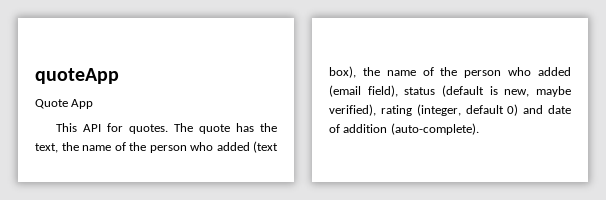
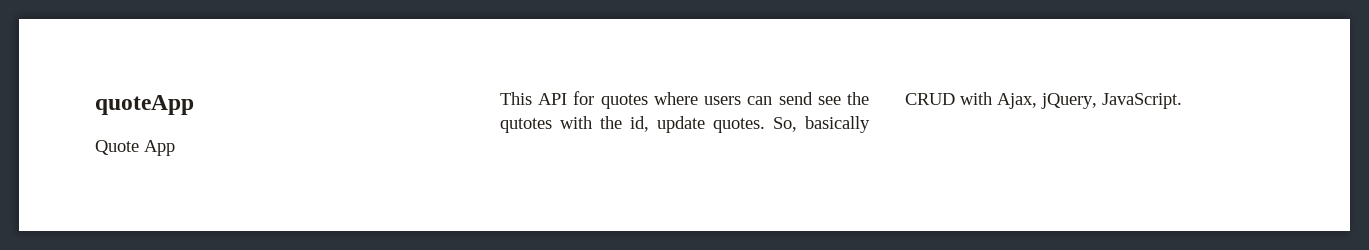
- This API for quotes. The quote has the text, the name of the person who added (text box), the name of the person who added (email field), status (default is new, maybe verified), rating (integer, default 0) and date of addition (auto-complete).
+ This API for quotes where users can send see the qutotes with the id, update quotes. So, basically CRUD with Ajax, jQuery, JavaScript.

